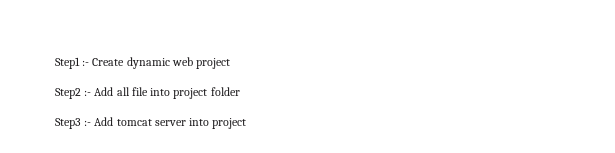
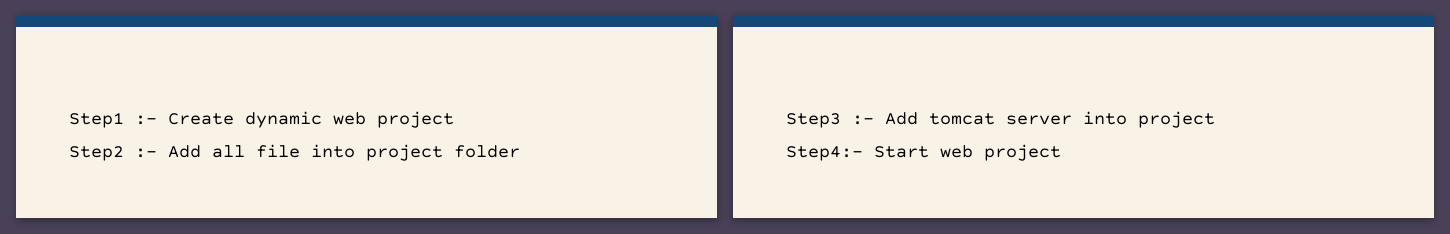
+ Step4:- Start web project

